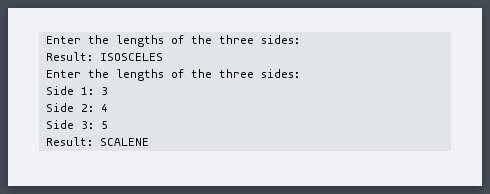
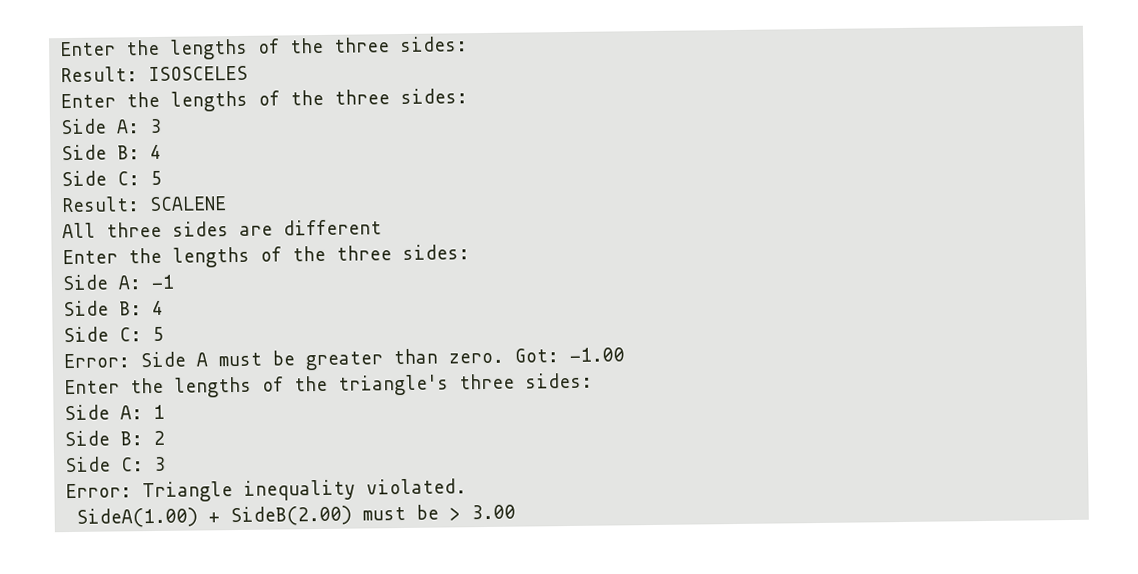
- Side 1: 3
- Side 2: 4
- Side 3: 5
+ Side A: 3
+ Side B: 4
+ Side C: 5
+ All three sides are different
+ Enter the lengths of the three sides:
+ Side A: -1
+ Side B: 4
+ Side C: 5
+ Error: Side A must be greater than zero. Got: -1.00
+ Enter the lengths of the triangle's three sides:
+ Side A: 1
+ Side B: 2
+ Side C: 3
+ Error: Triangle inequality violated.
+ SideA(1.00) + SideB(2.00) must be > 3.00

